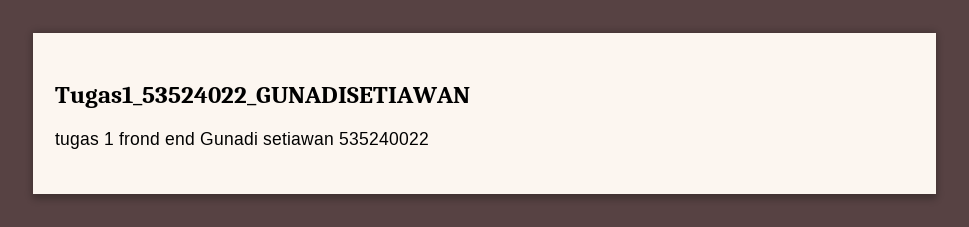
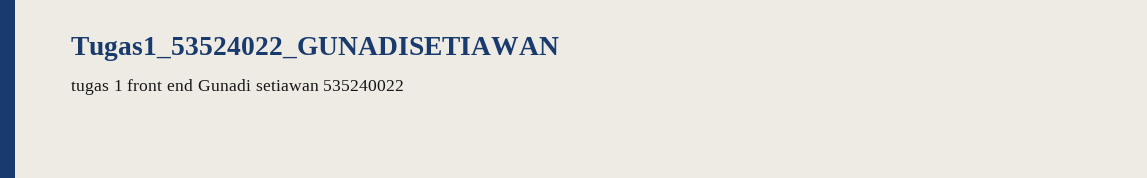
- tugas 1 frond end Gunadi setiawan 535240022
+ tugas 1 front end Gunadi setiawan 535240022

